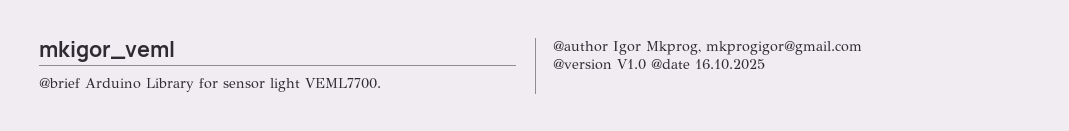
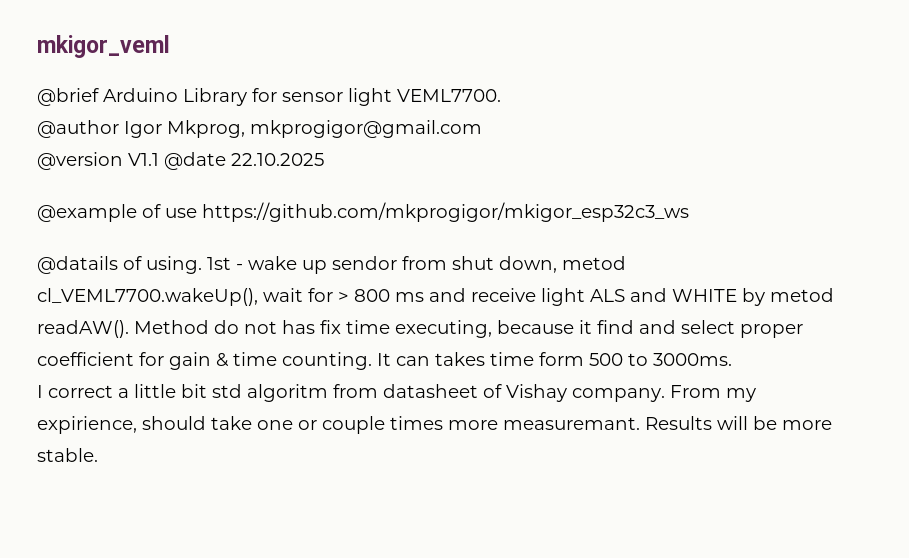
- @version V1.0 @date 16.10.2025
+ @version V1.1 @date 22.10.2025
+ @example of use https://github.com/mkprogigor/mkigor_esp32c3_ws
+ @datails of using. 1st - wake up sendor from shut down, metod cl_VEML7700.wakeUp(), wait for > 800 ms and receive light ALS and WHITE by metod readAW(). Method do not has fix time executing, because it find and select proper coefficient for gain & time counting. It can takes time form 500 to 3000ms.
+ I correct a little bit std algoritm from datasheet of Vishay company. From my expirience, should take one or couple times more measuremant. Results will be more stable.

